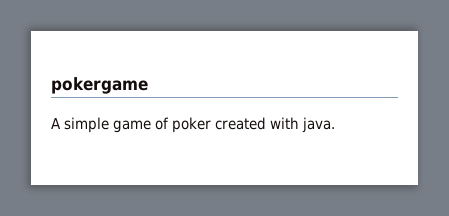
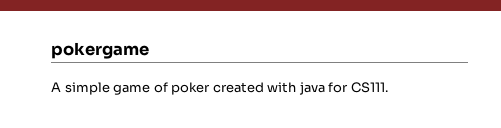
- A simple game of poker created with java.
+ A simple game of poker created with java for CS111.

